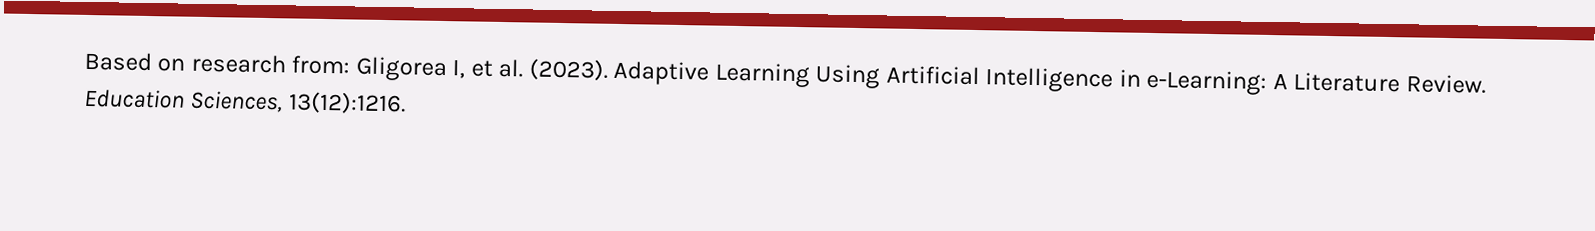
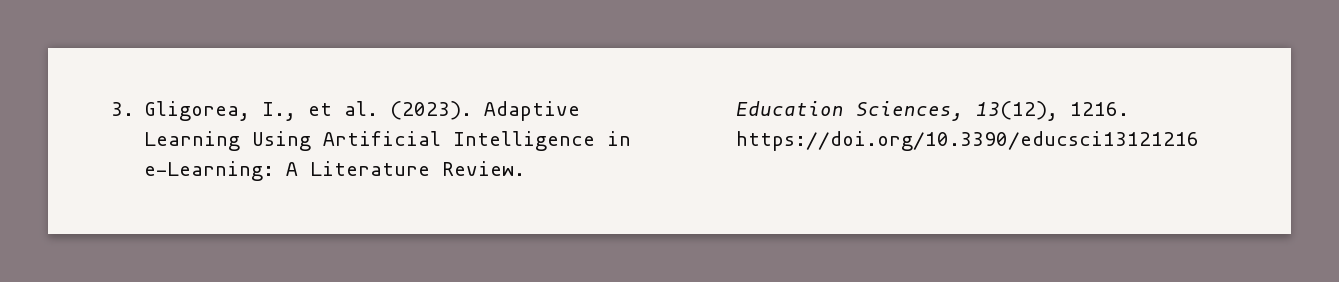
- Based on research from: Gligorea I, et al. (2023).
+ 3. Gligorea, I., et al. (2023).
- Education Sciences, 13(12):1216.
+ Education Sciences, 13(12), 1216. https://doi.org/10.3390/educsci13121216

